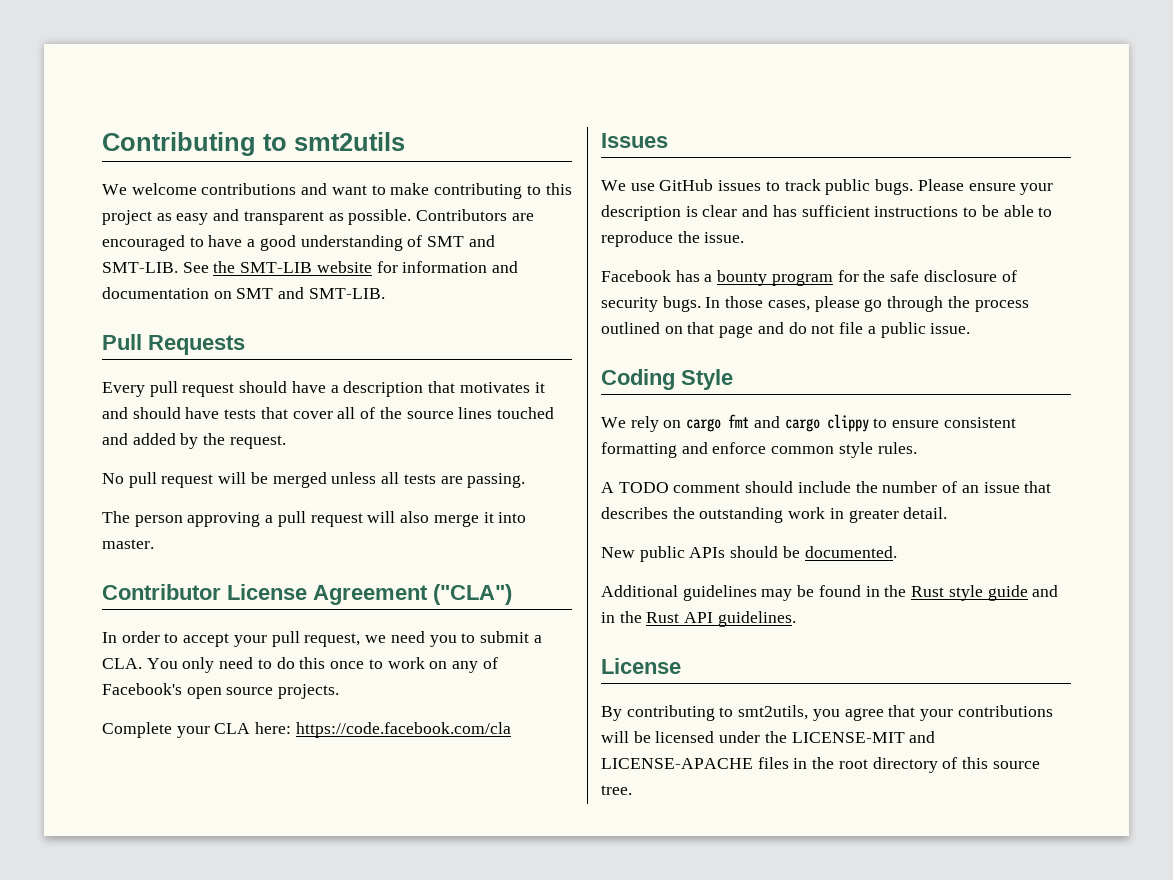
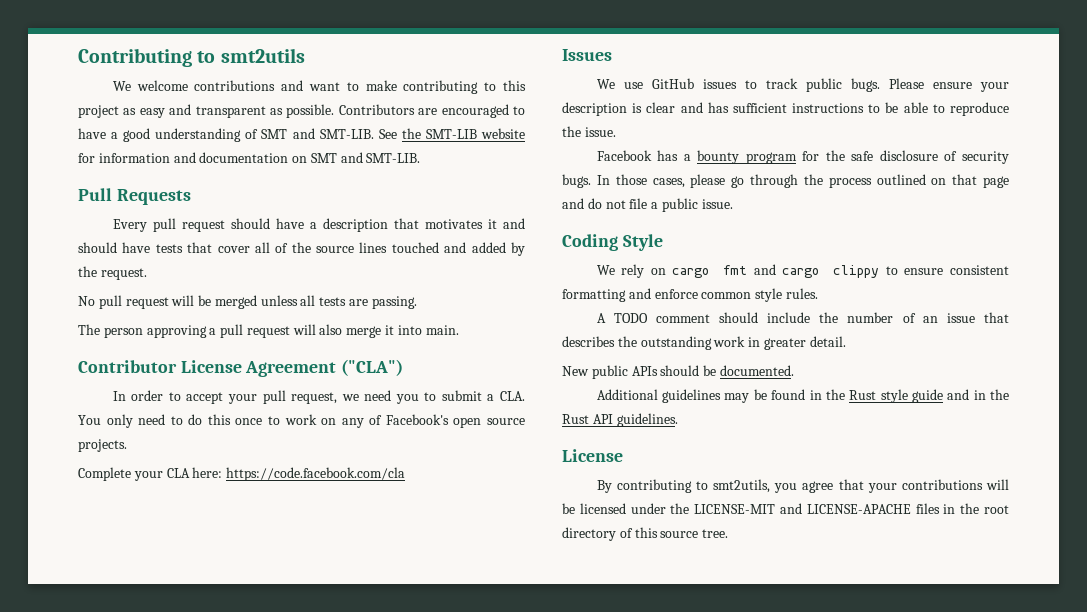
- The person approving a pull request will also merge it into master.
+ The person approving a pull request will also merge it into main.

